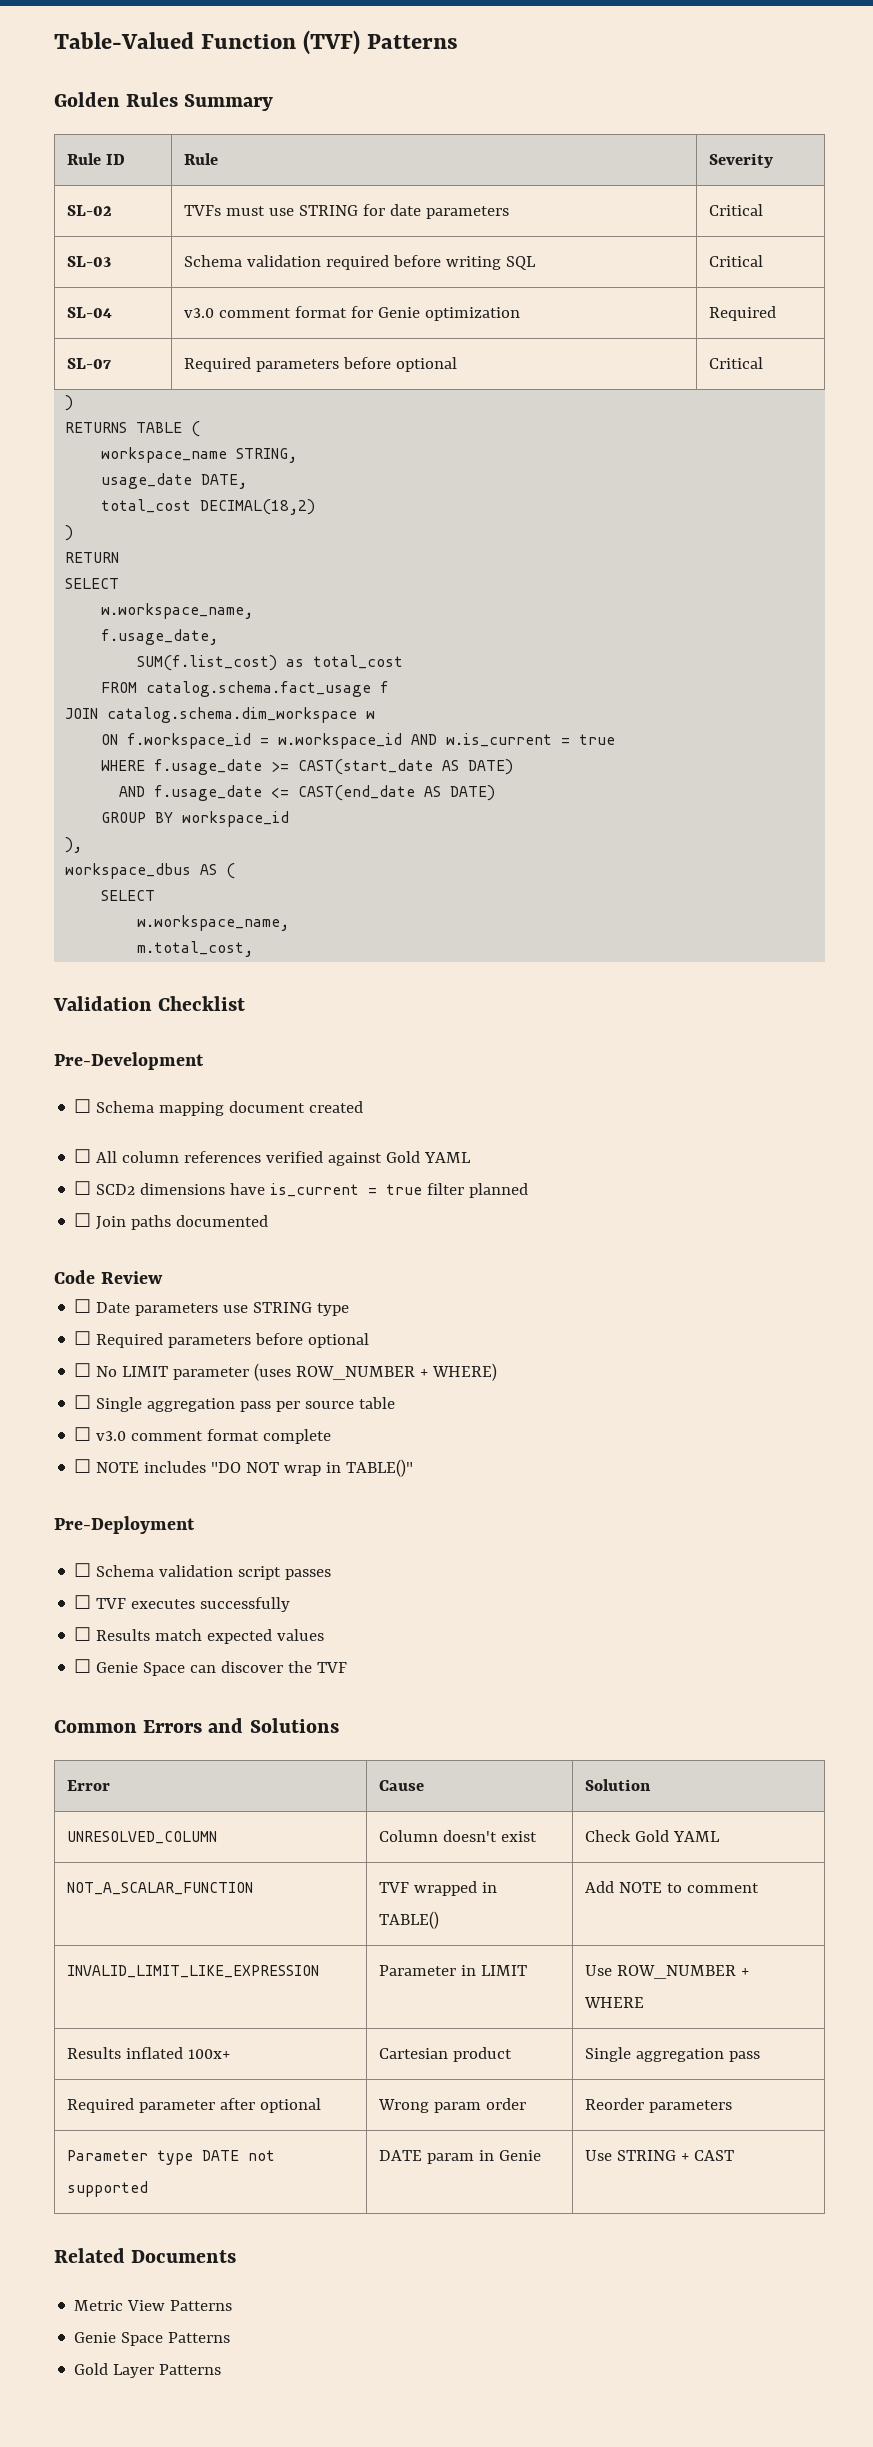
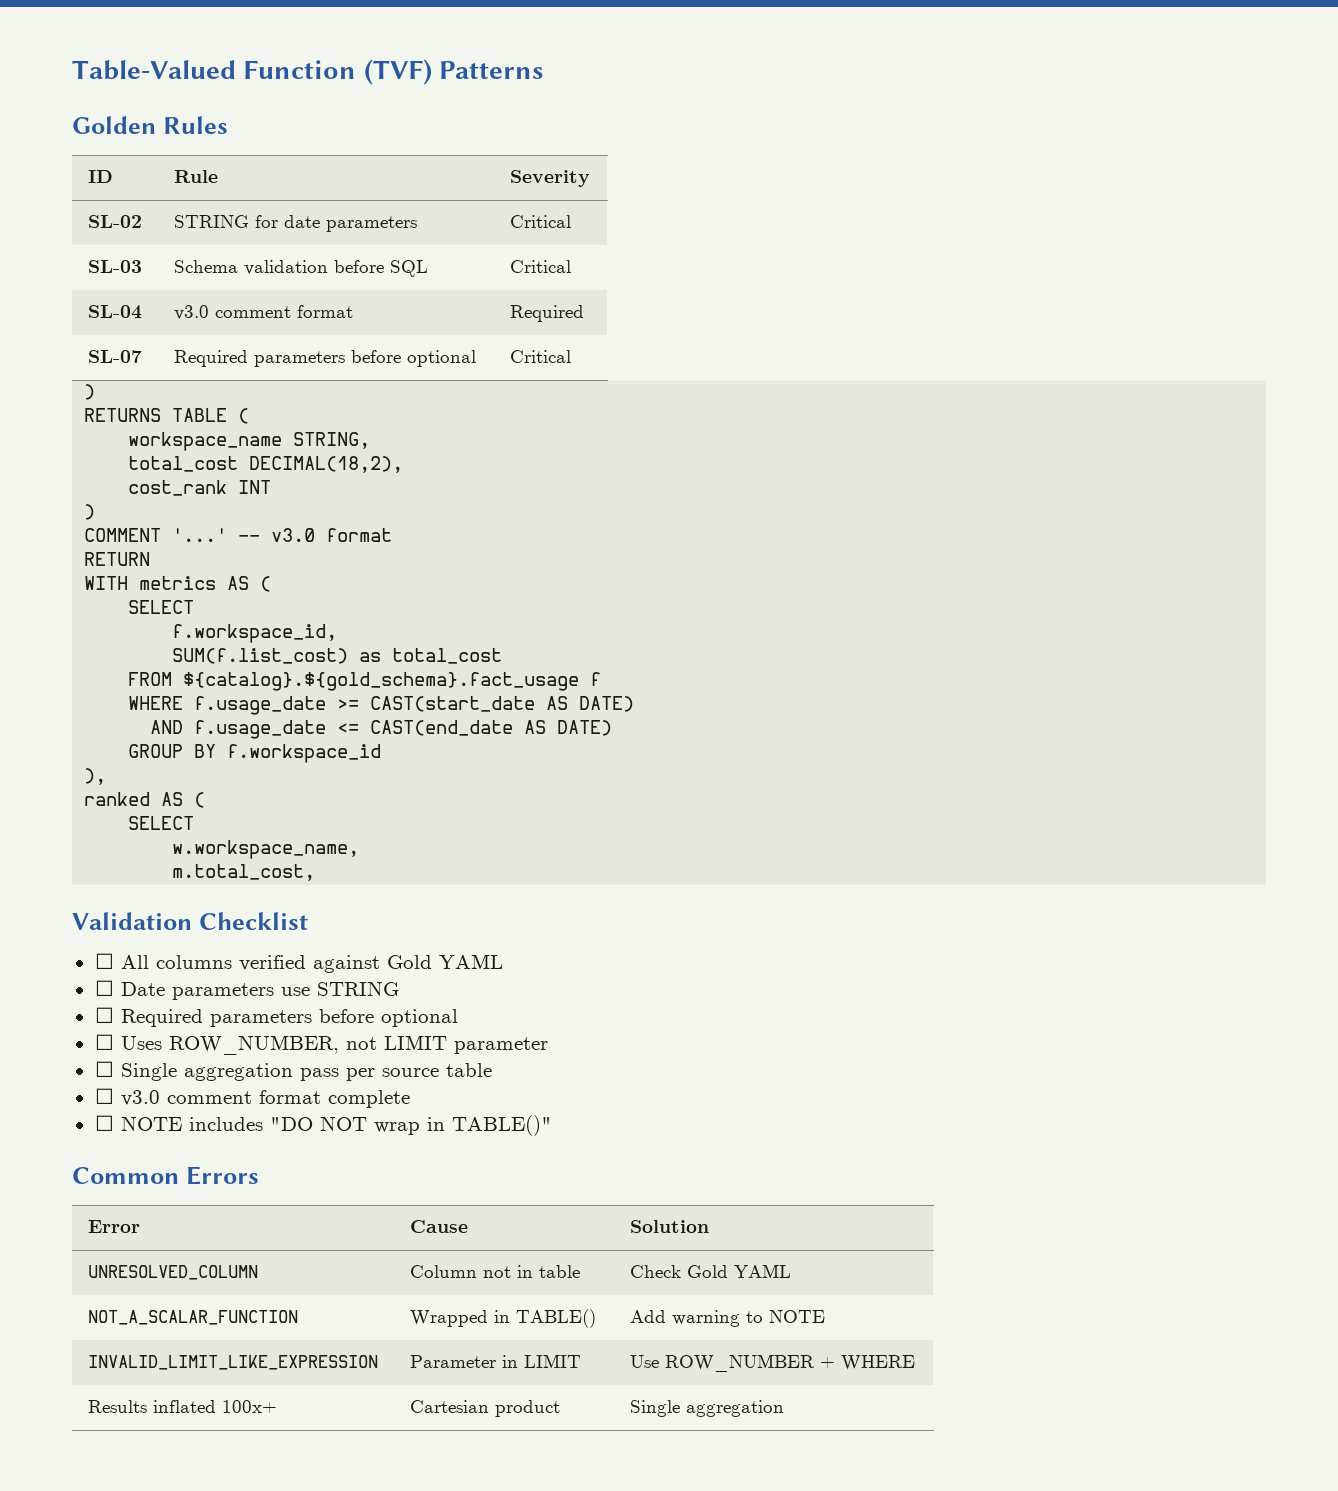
- Golden Rules Summary
- Rule ID | Rule | Severity
+ Golden Rules
+ ID | Rule | Severity
- SL-02 | TVFs must use STRING for date parameters | Critical
+ SL-02 | STRING for date parameters | Critical
- SL-03 | Schema validation required before writing SQL | Critical
+ SL-03 | Schema validation before SQL | Critical
- SL-04 | v3.0 comment format for Genie optimization | Required
+ SL-04 | v3.0 comment format | Required
- usage_date DATE,
- total_cost DECIMAL(18,2)
+ total_cost DECIMAL(18,2),
+ cost_rank INT
  )
+ COMMENT '...' -- v3.0 format
  RETURN
+ WITH metrics AS (
  SELECT
- w.workspace_name,
- f.usage_date,
+ f.workspace_id,
- FROM catalog.schema.fact_usage f
+ FROM ${catalog}.${gold_schema}.fact_usage f
- JOIN catalog.schema.dim_workspace w
- ON f.workspace_id = w.workspace_id AND w.is_current = true
- GROUP BY workspace_id
+ GROUP BY f.workspace_id
- workspace_dbus AS (
+ ranked AS (
- Pre-Development
- ☐ Schema mapping document created
- ☐ All column references verified against Gold YAML
+ ☐ All columns verified against Gold YAML
- ☐ SCD2 dimensions have is_current = true filter planned
- ☐ Join paths documented
- Code Review
- ☐ Date parameters use STRING type
+ ☐ Date parameters use STRING
- ☐ No LIMIT parameter (uses ROW_NUMBER + WHERE)
+ ☐ Uses ROW_NUMBER, not LIMIT parameter
- Pre-Deployment
- ☐ Schema validation script passes
- ☐ TVF executes successfully
- ☐ Results match expected values
- ☐ Genie Space can discover the TVF
- Common Errors and Solutions
+ Common Errors
- UNRESOLVED_COLUMN | Column doesn't exist | Check Gold YAML
+ UNRESOLVED_COLUMN | Column not in table | Check Gold YAML
- NOT_A_SCALAR_FUNCTION | TVF wrapped in TABLE() | Add NOTE to comment
+ NOT_A_SCALAR_FUNCTION | Wrapped in TABLE() | Add warning to NOTE
- Results inflated 100x+ | Cartesian product | Single aggregation pass
- Required parameter after optional | Wrong param order | Reorder parameters
- Parameter type DATE not supported | DATE param in Genie | Use STRING + CAST
- Related Documents
- Metric View Patterns
- Genie Space Patterns
- Gold Layer Patterns
+ Results inflated 100x+ | Cartesian product | Single aggregation

